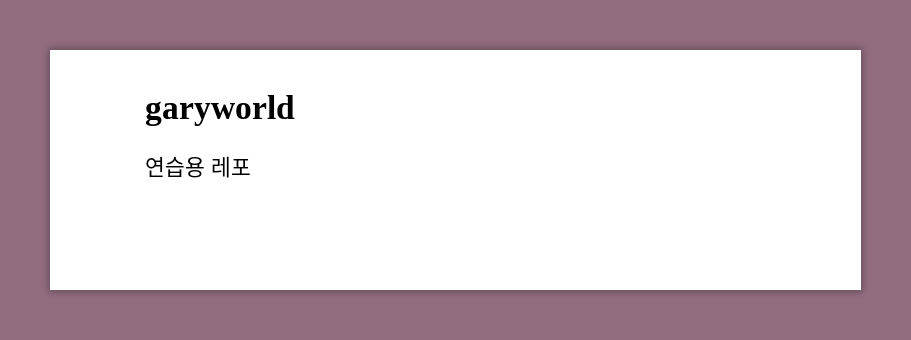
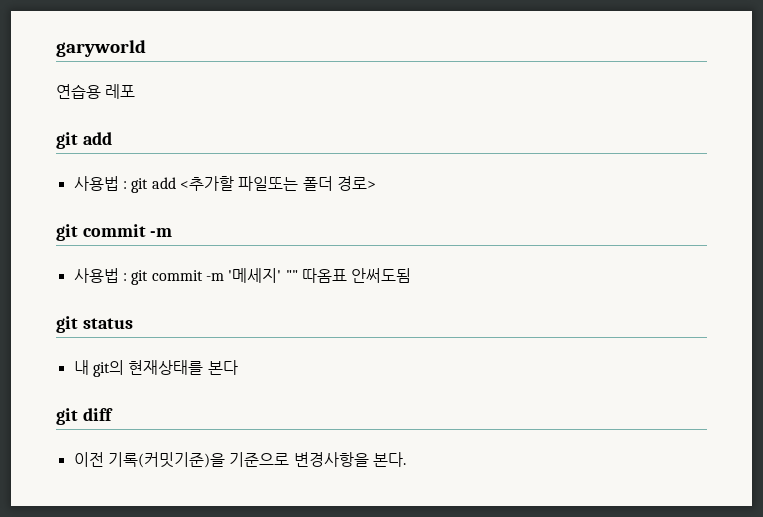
  연습용 레포
+ git add
+ 사용법 : git add <추가할 파일또는 폴더 경로>
+ git commit -m
+ 사용법 : git commit -m '메세지' "" 따옴표 안써도됨
+ git status
+ 내 git의 현재상태를 본다
+ git diff
+ 이전 기록(커밋기준)을 기준으로 변경사항을 본다.

